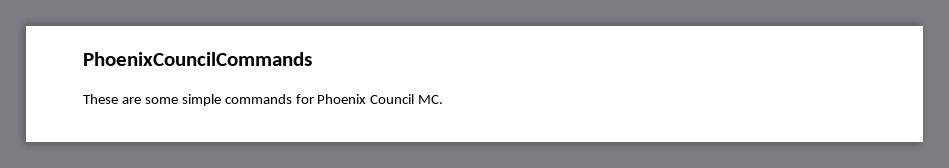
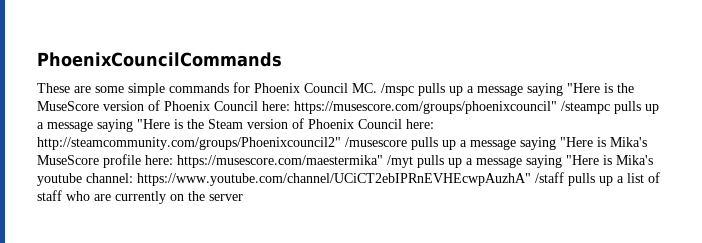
- These are some simple commands for Phoenix Council MC.
+ These are some simple commands for Phoenix Council MC. /mspc pulls up a message saying "Here is the MuseScore version of Phoenix Council here: https://musescore.com/groups/phoenixcouncil" /steampc pulls up a message saying "Here is the Steam version of Phoenix Council here: http://steamcommunity.com/groups/Phoenixcouncil2" /musescore pulls up a message saying "Here is Mika's MuseScore profile here: https://musescore.com/maestermika" /myt pulls up a message saying "Here is Mika's youtube channel: https://www.youtube.com/channel/UCiCT2ebIPRnEVHEcwpAuzhA" /staff pulls up a list of staff who are currently on the server

